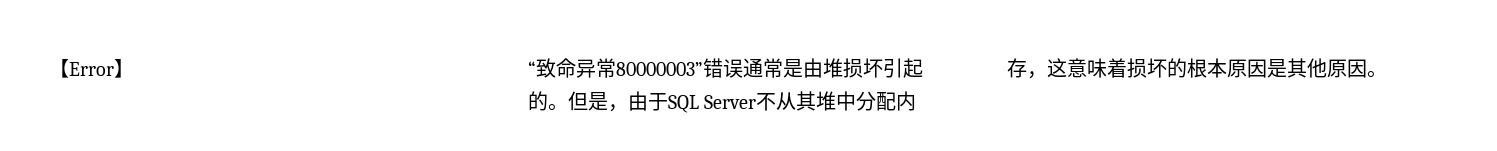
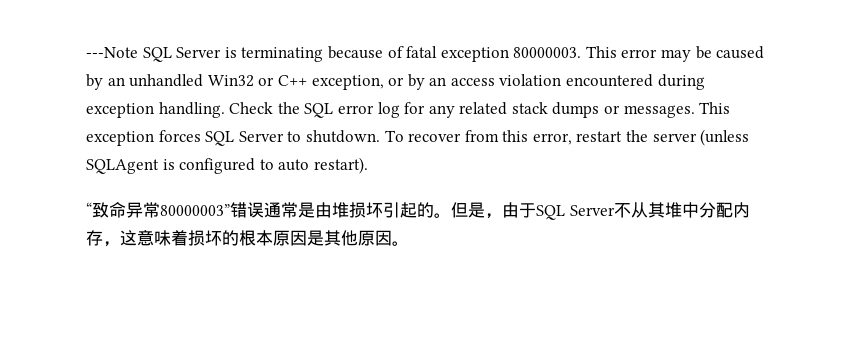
- 【Error】
+ ---Note SQL Server is terminating because of fatal exception 80000003. This error may be caused by an unhandled Win32 or C++ exception, or by an access violation encountered during exception handling. Check the SQL error log for any related stack dumps or messages. This exception forces SQL Server to shutdown. To recover from this error, restart the server (unless SQLAgent is configured to auto restart).

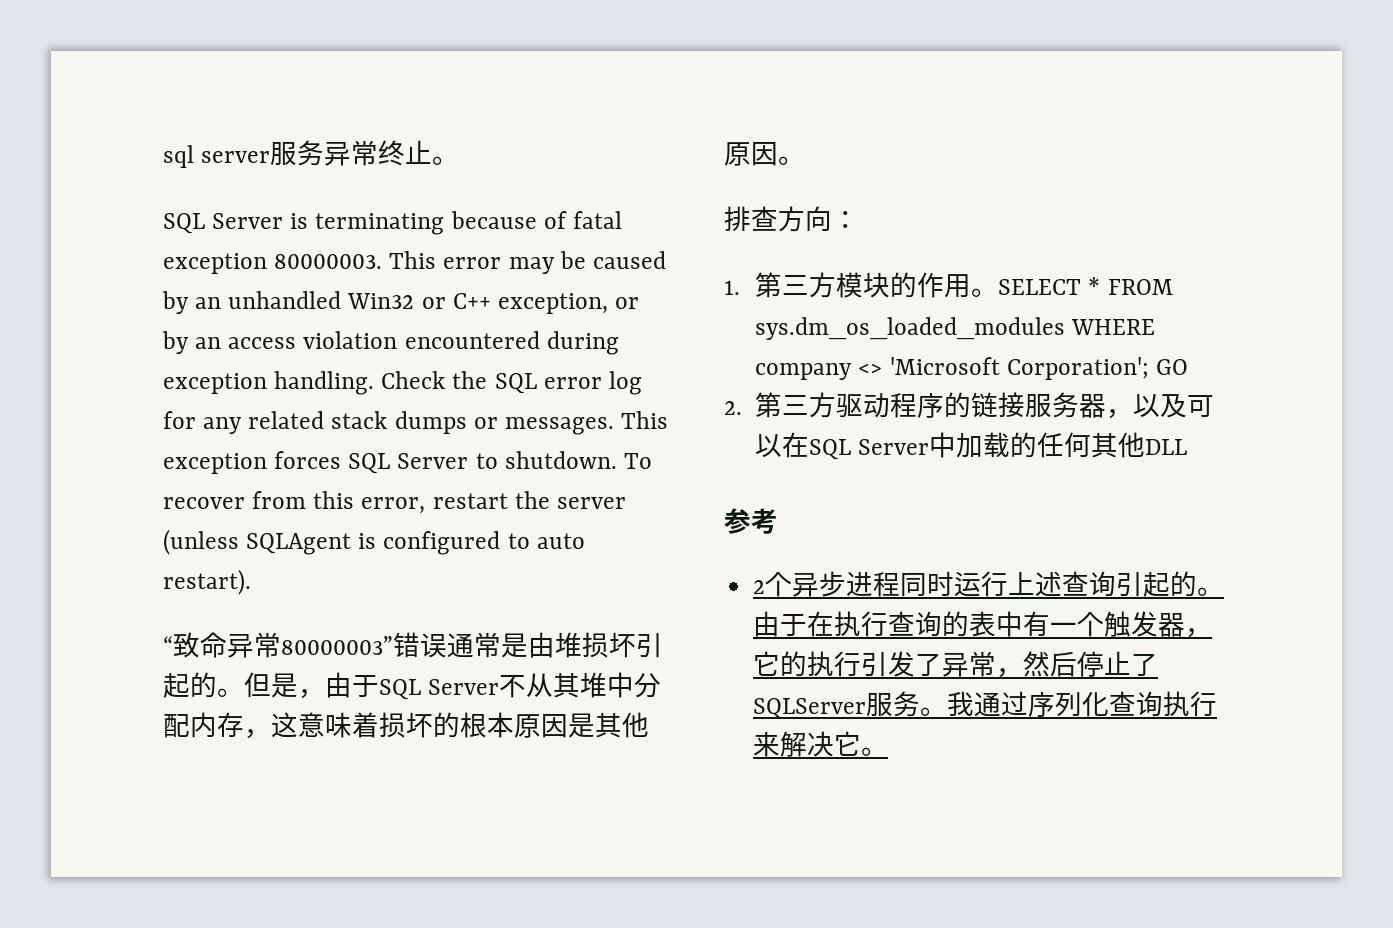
- ---Note SQL Server is terminating because of fatal exception 80000003.
+ sql server服务异常终止。
+ SQL Server is terminating because of fatal exception 80000003.
+ 排查方向：
+ 1.第三方模块的作用。SELECT * FROM sys.dm_os_loaded_modules WHERE company <> 'Microsoft Corporation'; GO
+ 2.第三方驱动程序的链接服务器，以及可以在SQL Server中加载的任何其他DLL
+ 参考
+ 2个异步进程同时运行上述查询引起的。由于在执行查询的表中有一个触发器，它的执行引发了异常，然后停止了SQLServer服务。我通过序列化查询执行来解决它。

